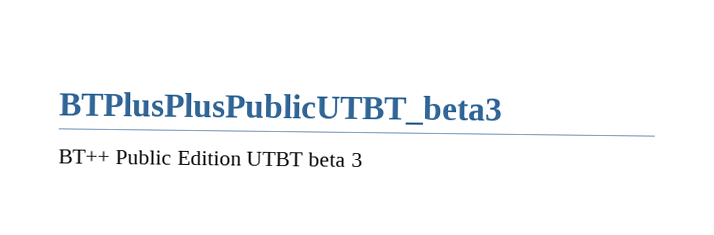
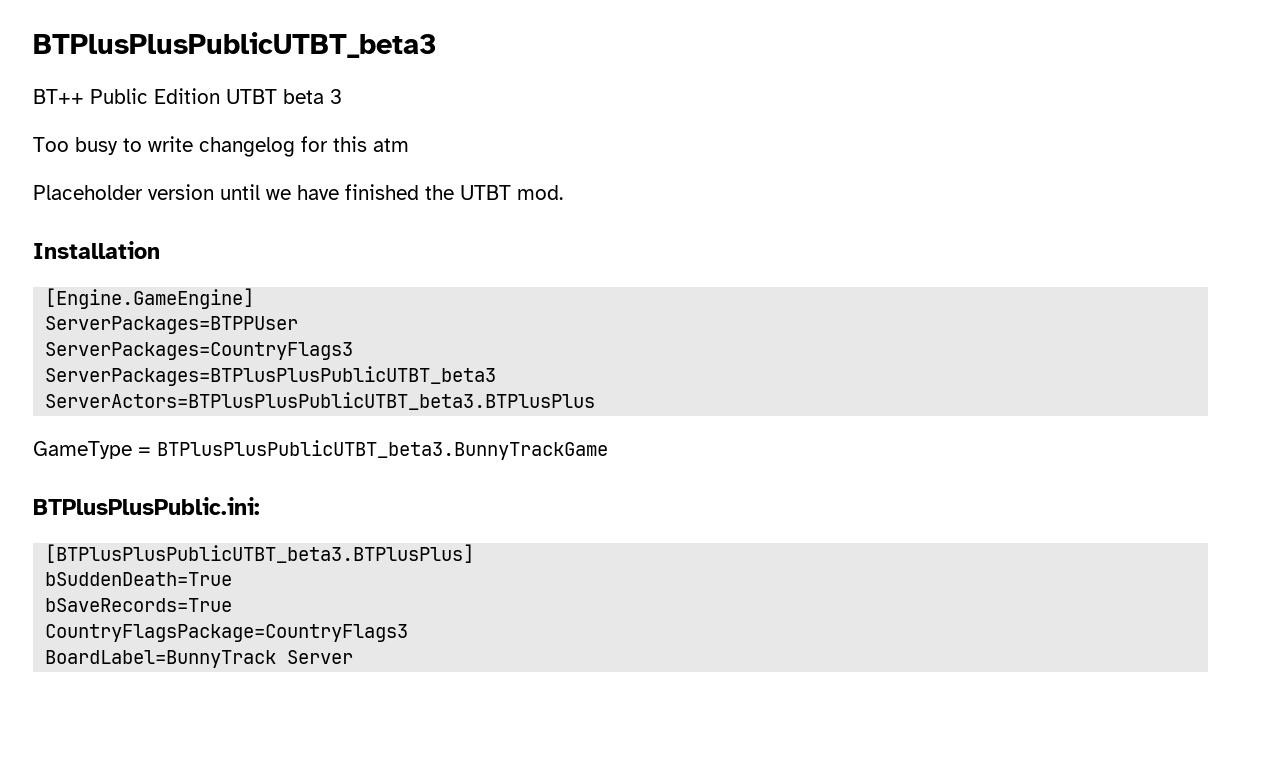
+ Too busy to write changelog for this atm
+ Placeholder version until we have finished the UTBT mod.
+ Installation
+ [Engine.GameEngine]
+ ServerPackages=BTPPUser
+ ServerPackages=CountryFlags3
+ ServerPackages=BTPlusPlusPublicUTBT_beta3
+ ServerActors=BTPlusPlusPublicUTBT_beta3.BTPlusPlus
+ GameType = BTPlusPlusPublicUTBT_beta3.BunnyTrackGame
+ BTPlusPlusPublic.ini:
+ [BTPlusPlusPublicUTBT_beta3.BTPlusPlus]
+ bSuddenDeath=True
+ bSaveRecords=True
+ CountryFlagsPackage=CountryFlags3
+ BoardLabel=BunnyTrack Server

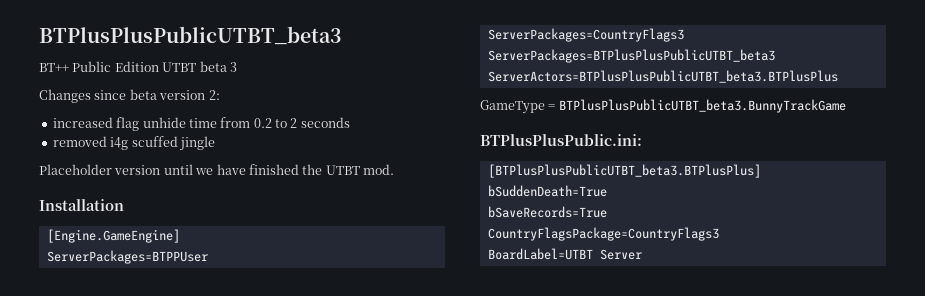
- Too busy to write changelog for this atm
+ Changes since beta version 2:
+ increased flag unhide time from 0.2 to 2 seconds
+ removed i4g scuffed jingle
- BoardLabel=BunnyTrack Server
+ BoardLabel=UTBT Server

